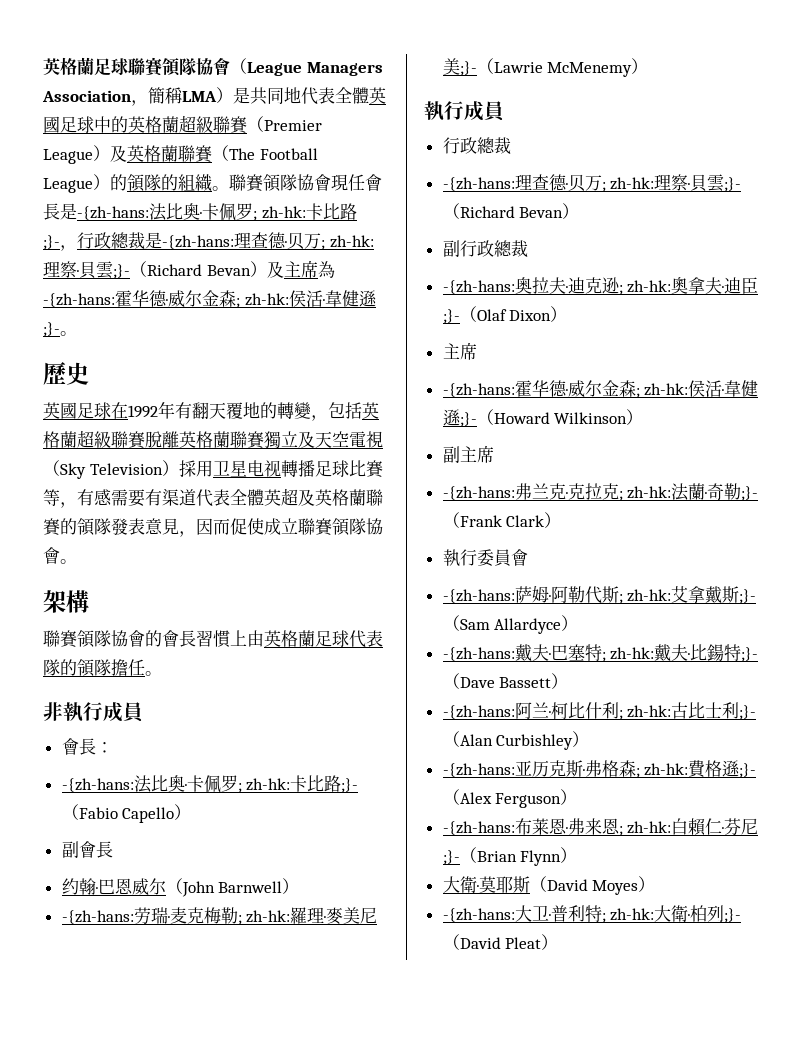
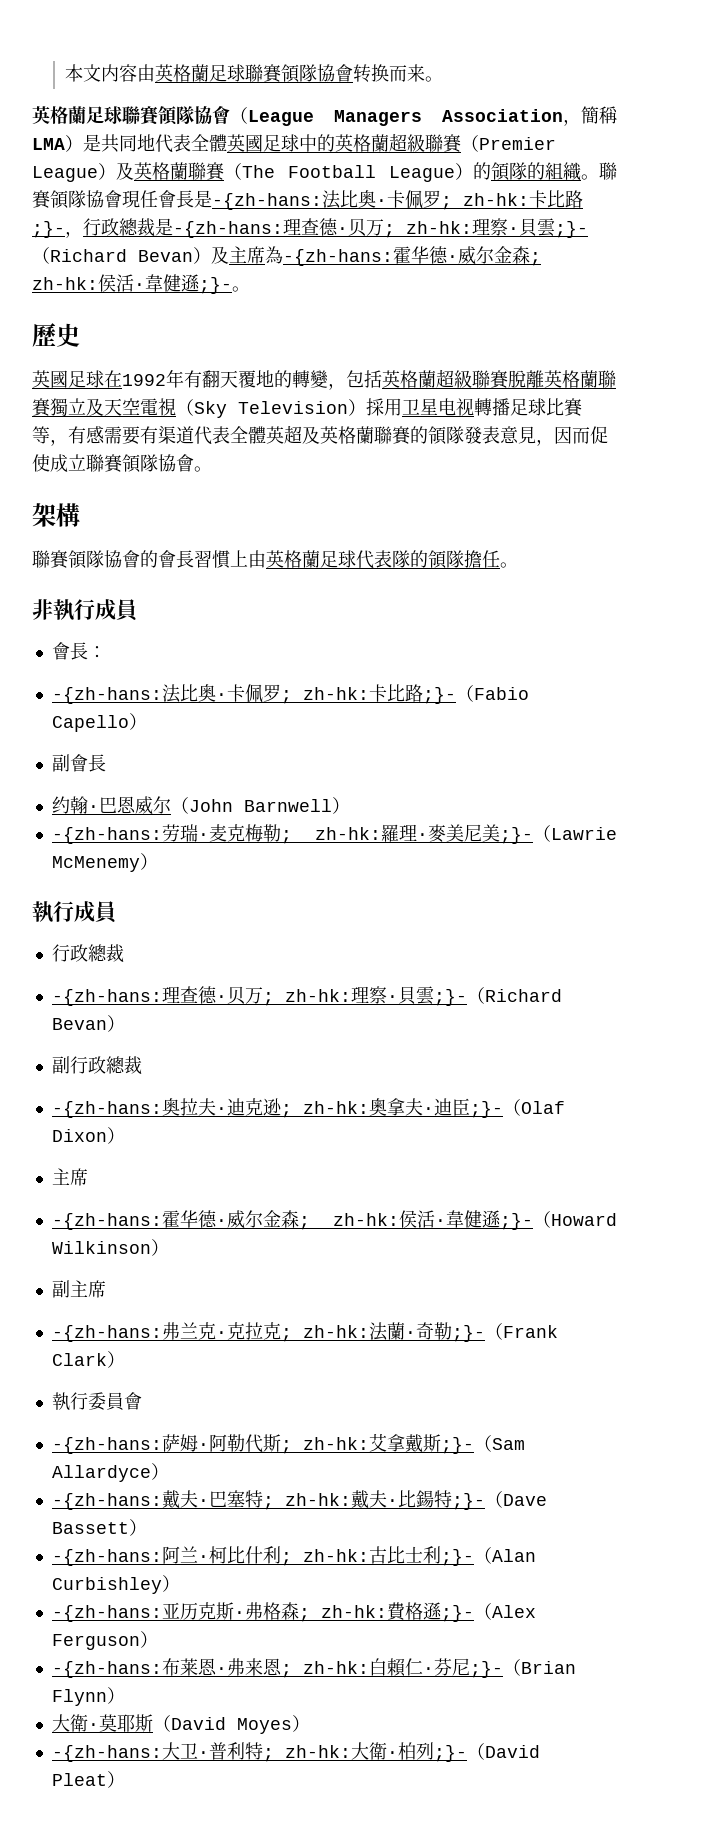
+ 本文内容由英格蘭足球聯賽領隊協會转换而来。

